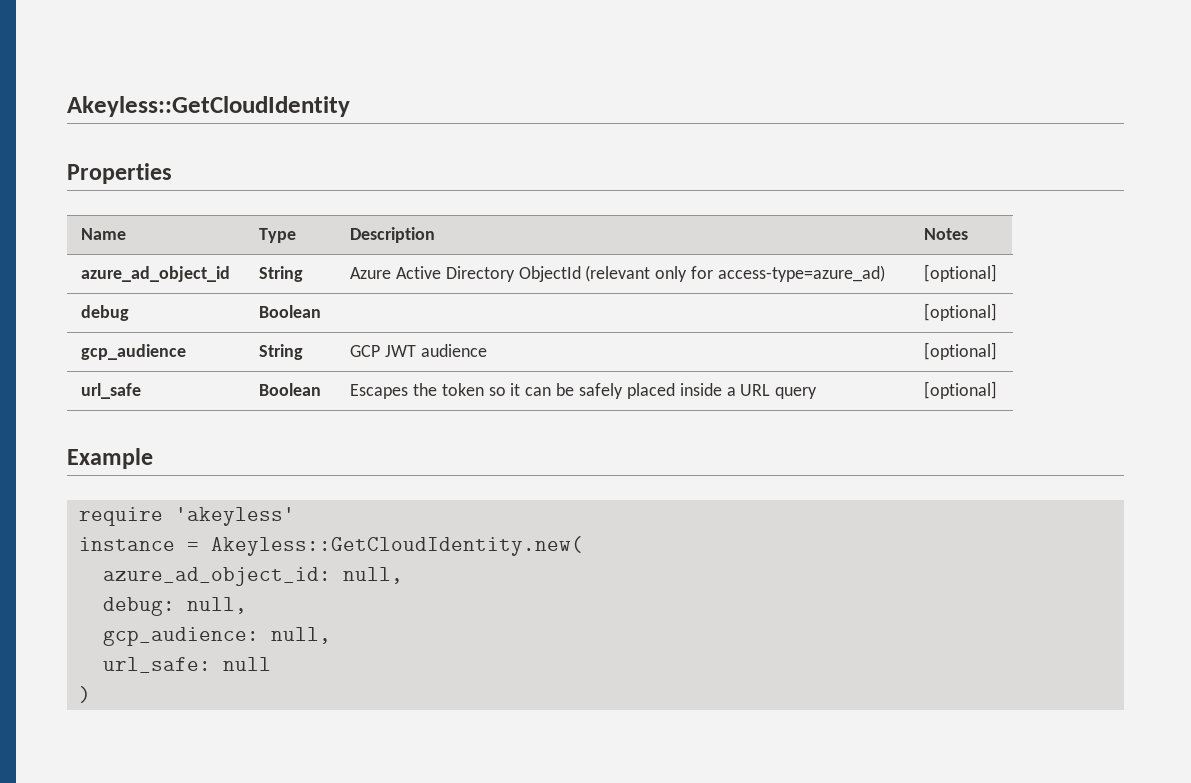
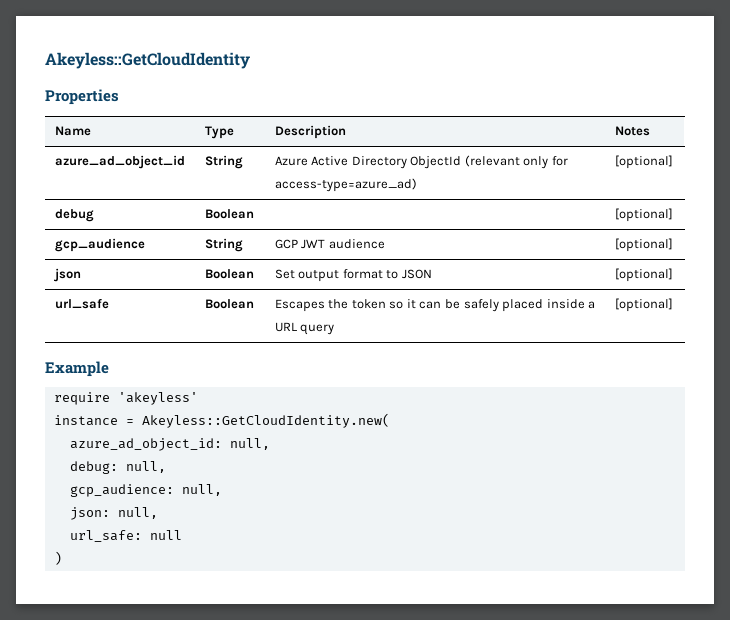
+ json | Boolean | Set output format to JSON | [optional]
+ json: null,

